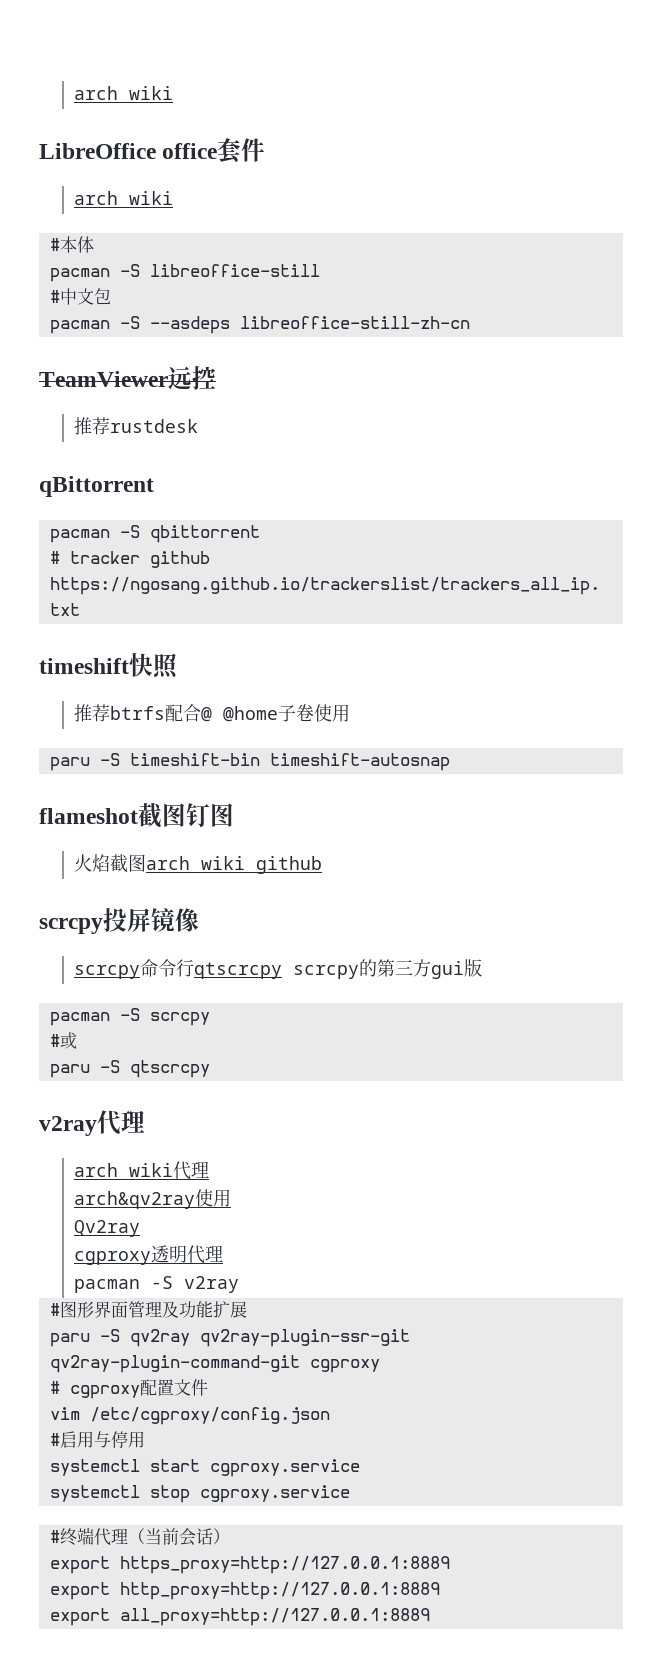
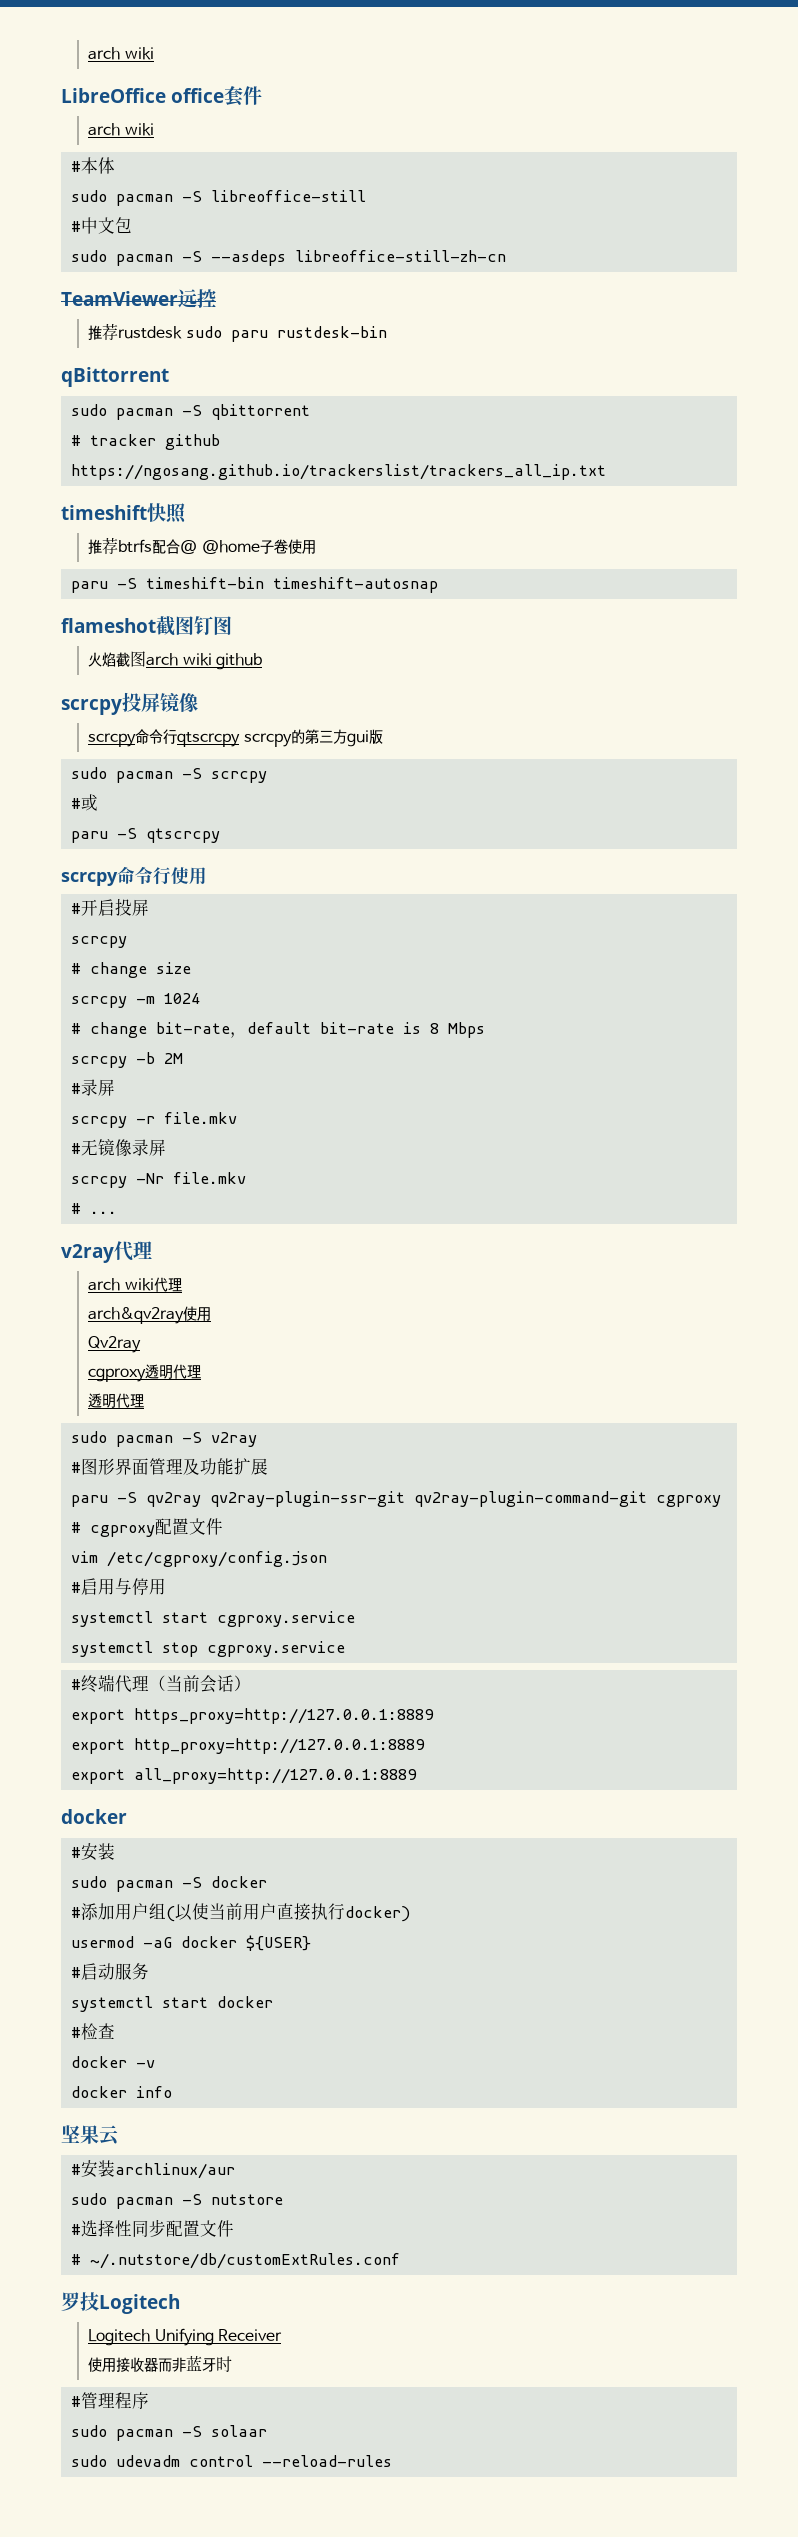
- pacman -S libreoffice-still
+ sudo pacman -S libreoffice-still
- pacman -S --asdeps libreoffice-still-zh-cn
+ sudo pacman -S --asdeps libreoffice-still-zh-cn
- 推荐rustdesk
+ 推荐rustdesk sudo paru rustdesk-bin
- pacman -S qbittorrent
+ sudo pacman -S qbittorrent
- pacman -S scrcpy
+ sudo pacman -S scrcpy
+ scrcpy命令行使用
+ #开启投屏
+ scrcpy
+ # change size
+ scrcpy -m 1024
+ # change bit-rate，default bit-rate is 8 Mbps
+ scrcpy -b 2M
+ #录屏
+ scrcpy -r file.mkv
+ #无镜像录屏
+ scrcpy -Nr file.mkv
+ # ...
  cgproxy透明代理
- pacman -S v2ray
+ 透明代理
+ sudo pacman -S v2ray
  export all_proxy=http://127.0.0.1:8889
+ docker
+ #安装
+ sudo pacman -S docker
+ #添加用户组(以使当前用户直接执行docker)
+ usermod -aG docker ${USER}
+ #启动服务
+ systemctl start docker
+ #检查
+ docker -v
+ docker info
+ 坚果云
+ #安装archlinux/aur
+ sudo pacman -S nutstore
+ #选择性同步配置文件
+ # ~/.nutstore/db/customExtRules.conf
+ 罗技Logitech
+ Logitech Unifying Receiver
+ 使用接收器而非蓝牙时
+ #管理程序
+ sudo pacman -S solaar
+ sudo udevadm control --reload-rules

